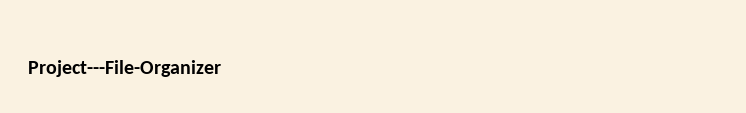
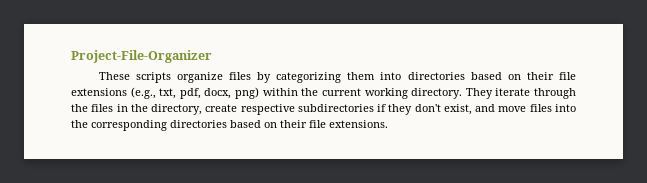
- Project---File-Organizer
+ Project-File-Organizer
+ These scripts organize files by categorizing them into directories based on their file extensions (e.g., txt, pdf, docx, png) within the current working directory. They iterate through the files in the directory, create respective subdirectories if they don't exist, and move files into the corresponding directories based on their file extensions.

